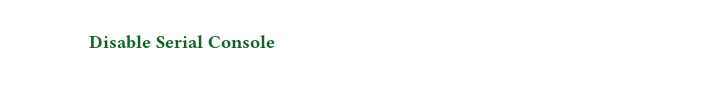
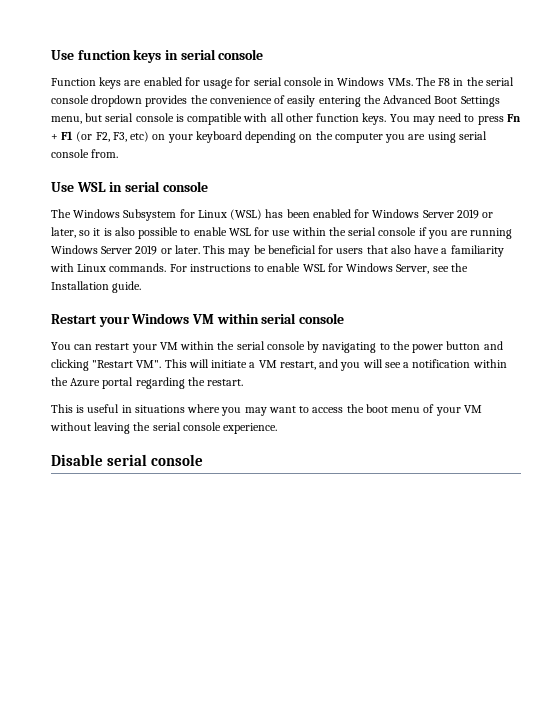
- Disable Serial Console
+ Use function keys in serial console
+ Function keys are enabled for usage for serial console in Windows VMs. The F8 in the serial console dropdown provides the convenience of easily entering the Advanced Boot Settings menu, but serial console is compatible with all other function keys. You may need to press Fn + F1 (or F2, F3, etc) on your keyboard depending on the computer you are using serial console from.
+ Use WSL in serial console
+ The Windows Subsystem for Linux (WSL) has been enabled for Windows Server 2019 or later, so it is also possible to enable WSL for use within the serial console if you are running Windows Server 2019 or later. This may be beneficial for users that also have a familiarity with Linux commands. For instructions to enable WSL for Windows Server, see the Installation guide.
+ Restart your Windows VM within serial console
+ You can restart your VM within the serial console by navigating to the power button and clicking "Restart VM". This will initiate a VM restart, and you will see a notification within the Azure portal regarding the restart.
+ This is useful in situations where you may want to access the boot menu of your VM without leaving the serial console experience.
+ Disable serial console

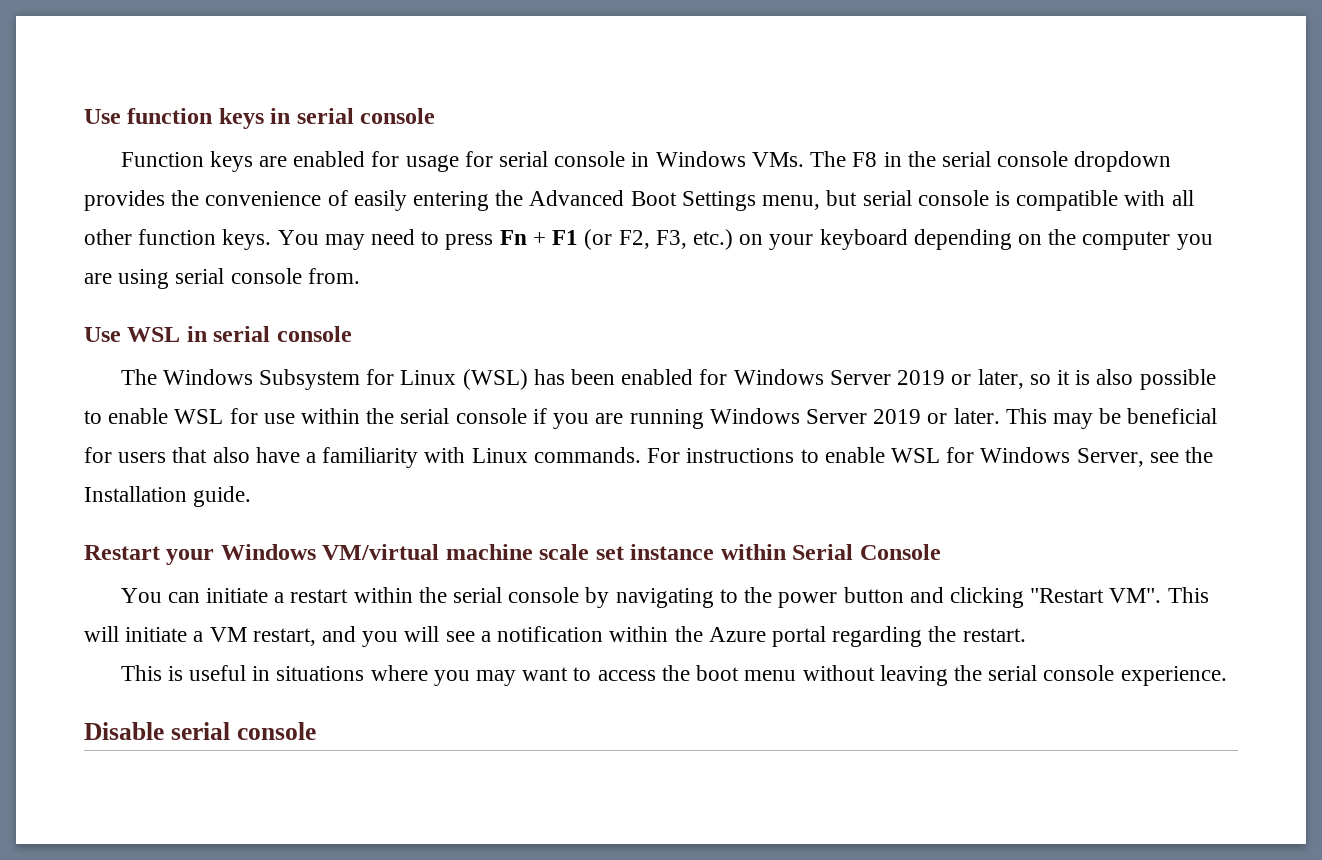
- You may need to press Fn + F1 (or F2, F3, etc) on your keyboard depending on the computer you are using serial console from.
+ You may need to press Fn + F1 (or F2, F3, etc.) on your keyboard depending on the computer you are using serial console from.
- Restart your Windows VM within serial console
+ Restart your Windows VM/virtual machine scale set instance within Serial Console
- You can restart your VM within the serial console by navigating to the power button and clicking "Restart VM". This will initiate a VM restart, and you will see a notification within the Azure portal regarding the restart.
+ You can initiate a restart within the serial console by navigating to the power button and clicking "Restart VM". This will initiate a VM restart, and you will see a notification within the Azure portal regarding the restart.
- This is useful in situations where you may want to access the boot menu of your VM without leaving the serial console experience.
+ This is useful in situations where you may want to access the boot menu without leaving the serial console experience.

